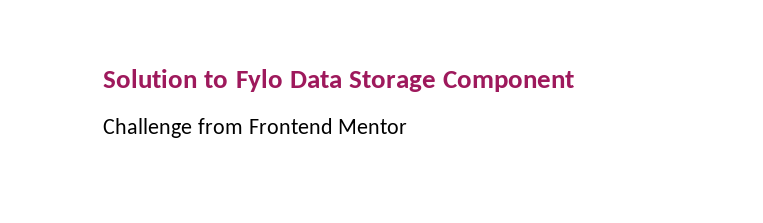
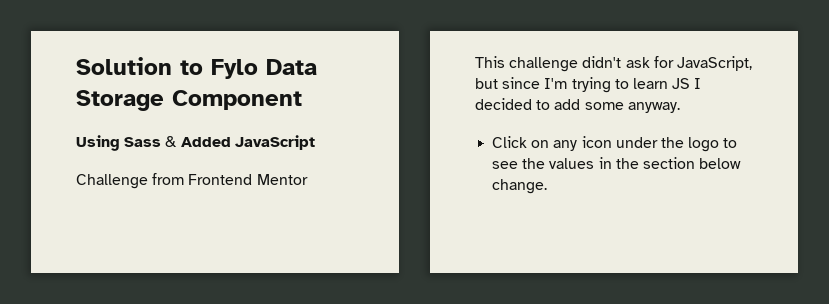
+ Using Sass & Added JavaScript
+ This challenge didn't ask for JavaScript, but since I'm trying to learn JS I decided to add some anyway.
+ Click on any icon under the logo to see the values in the section below change.

